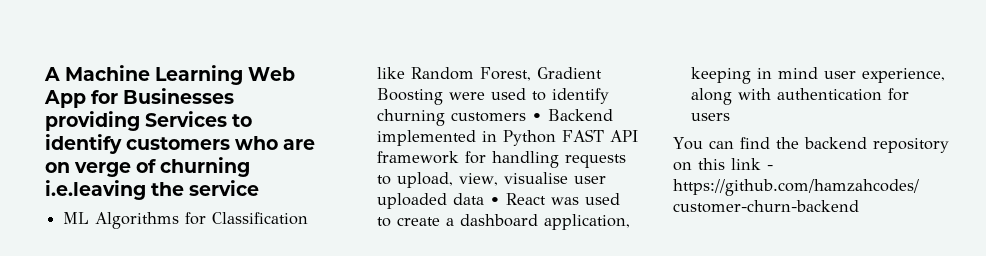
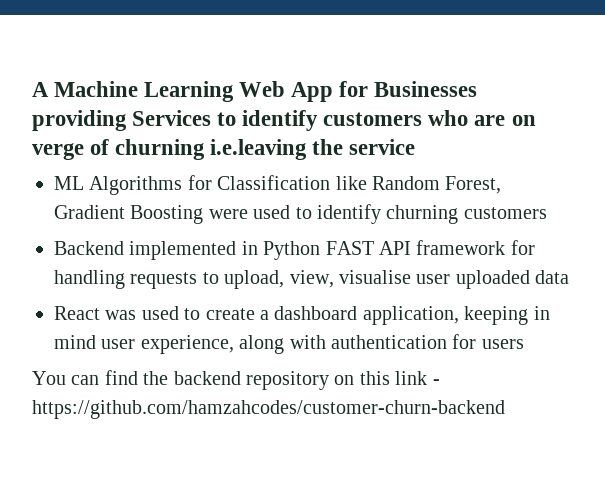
- ML Algorithms for Classification like Random Forest, Gradient Boosting were used to identify churning customers • Backend implemented in Python FAST API framework for handling requests to upload, view, visualise user uploaded data • React was used to create a dashboard application, keeping in mind user experience, along with authentication for users
+ ML Algorithms for Classification like Random Forest, Gradient Boosting were used to identify churning customers
+ Backend implemented in Python FAST API framework for handling requests to upload, view, visualise user uploaded data
+ React was used to create a dashboard application, keeping in mind user experience, along with authentication for users

